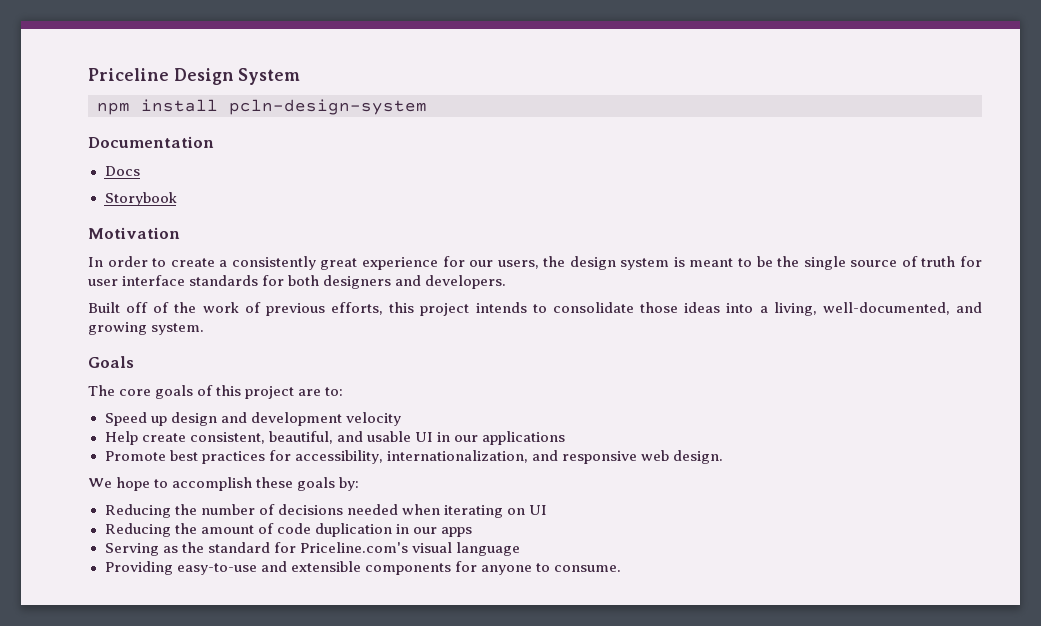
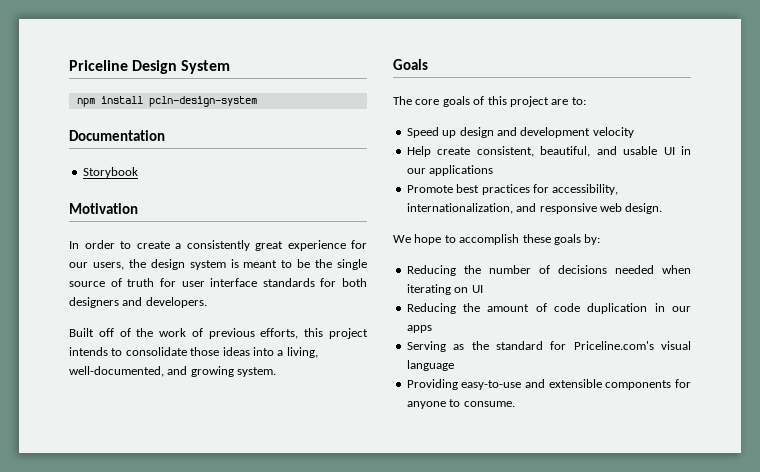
- Docs

